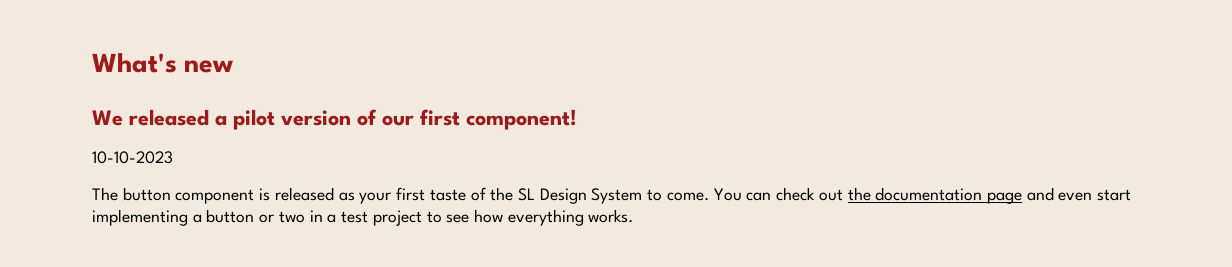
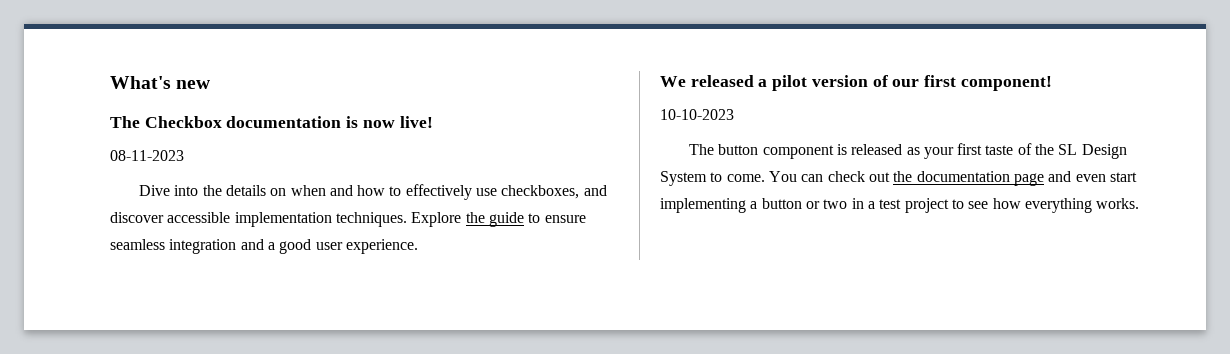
+ The Checkbox documentation is now live!
+ 08-11-2023
+ Dive into the details on when and how to effectively use checkboxes, and discover accessible implementation techniques. Explore the guide to ensure seamless integration and a good user experience.

